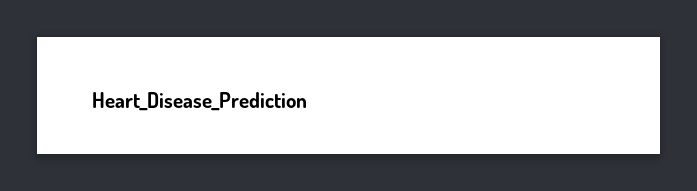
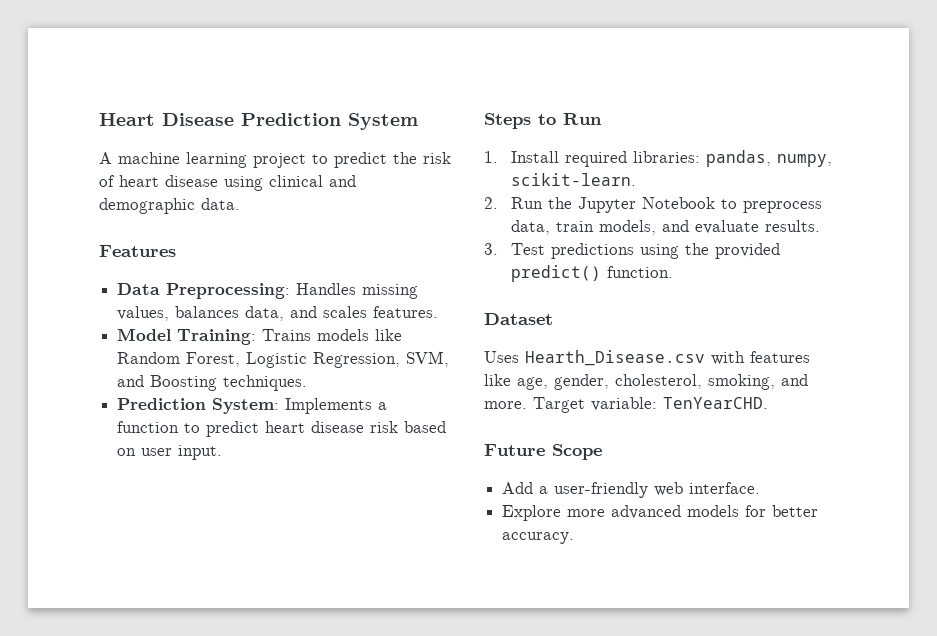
- Heart_Disease_Prediction
+ Heart Disease Prediction System
+ A machine learning project to predict the risk of heart disease using clinical and demographic data.
+ Features
+ Data Preprocessing: Handles missing values, balances data, and scales features.
+ Model Training: Trains models like Random Forest, Logistic Regression, SVM, and Boosting techniques.
+ Prediction System: Implements a function to predict heart disease risk based on user input.
+ Steps to Run
+ 1. Install required libraries: pandas, numpy, scikit-learn.
+ 2. Run the Jupyter Notebook to preprocess data, train models, and evaluate results.
+ 3. Test predictions using the provided predict() function.
+ Dataset
+ Uses Hearth_Disease.csv with features like age, gender, cholesterol, smoking, and more. Target variable: TenYearCHD.
+ Future Scope
+ Add a user-friendly web interface.
+ Explore more advanced models for better accuracy.

